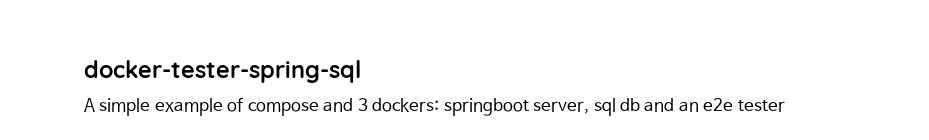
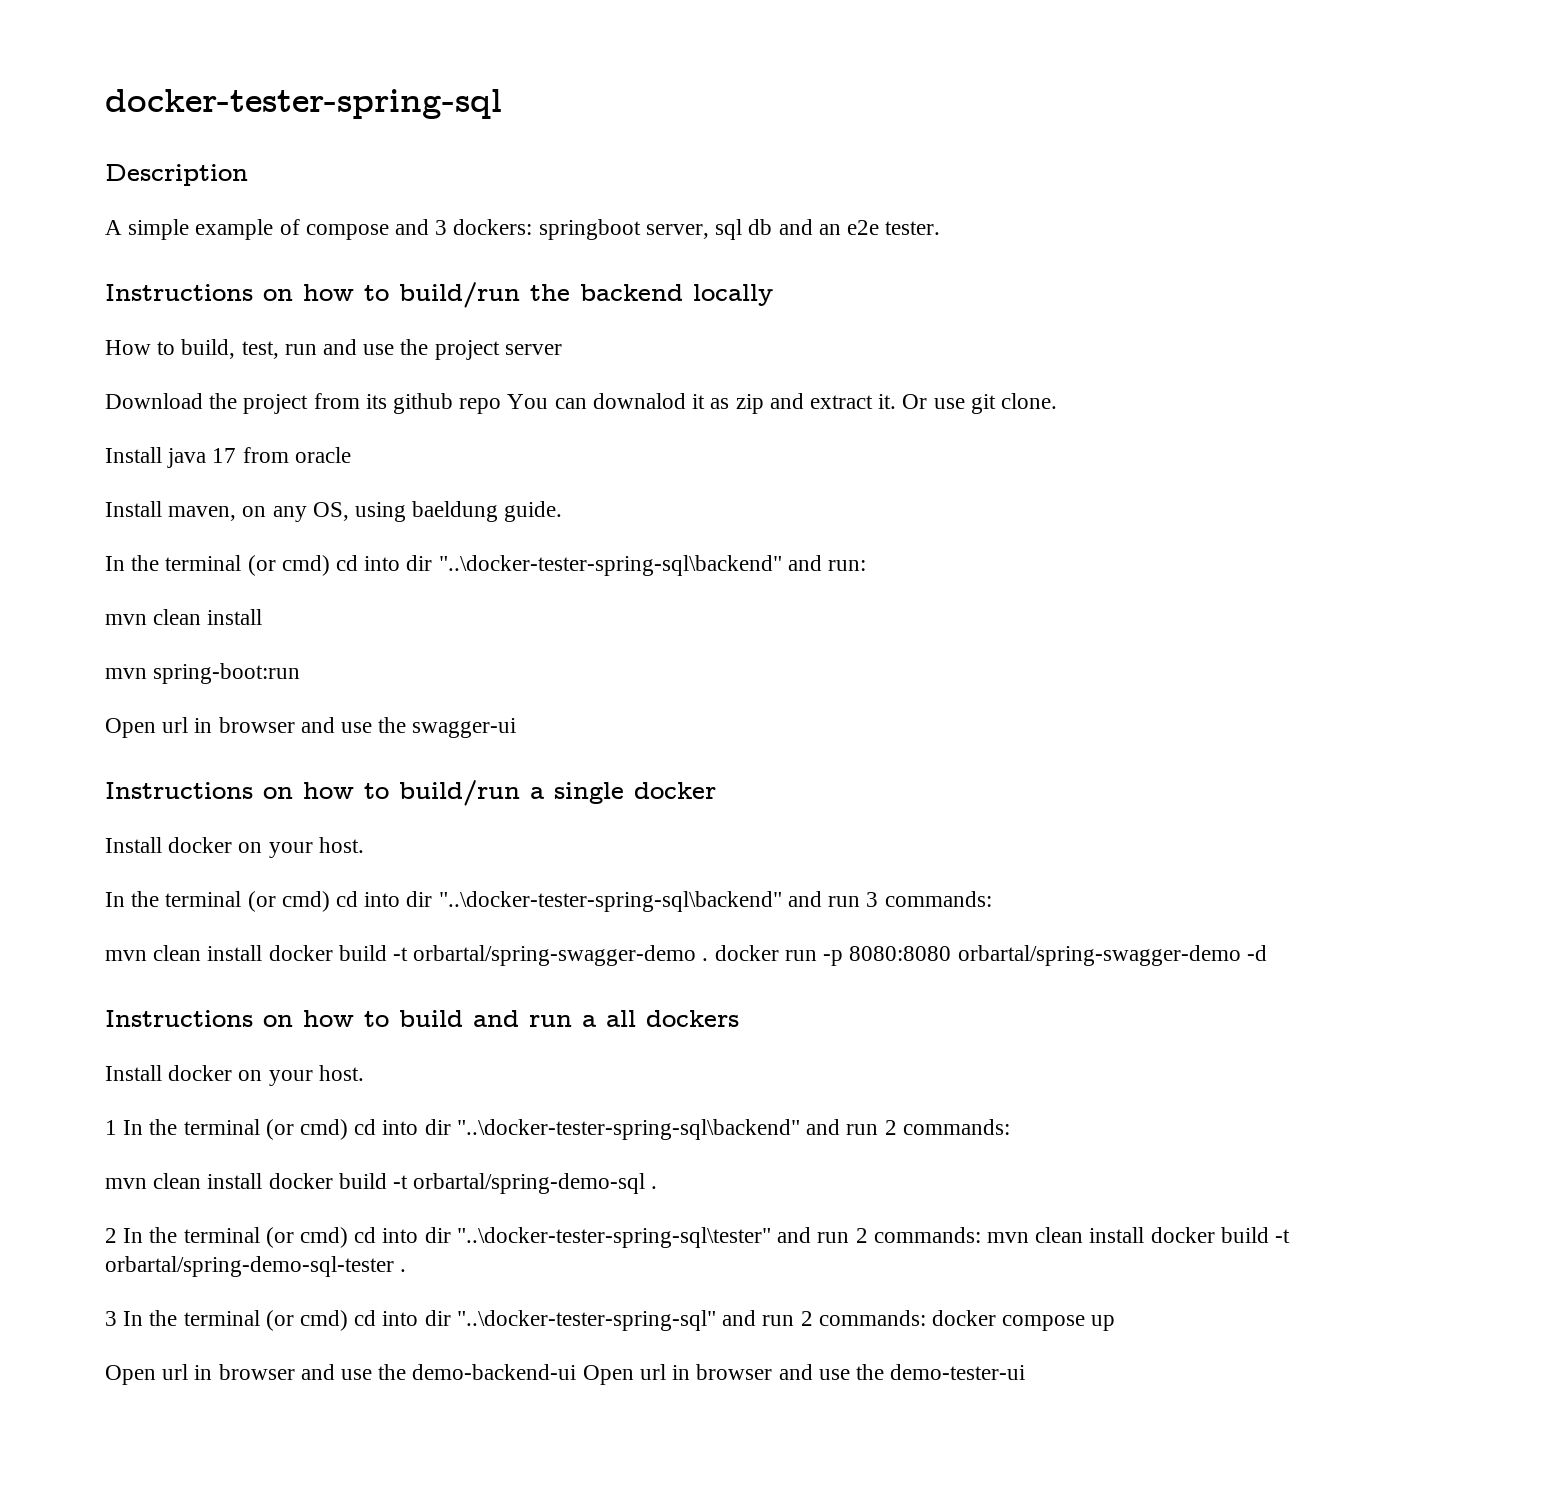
+ Description
- A simple example of compose and 3 dockers: springboot server, sql db and an e2e tester
+ A simple example of compose and 3 dockers: springboot server, sql db and an e2e tester.
+ Instructions on how to build/run the backend locally
+ How to build, test, run and use the project server
+ Download the project from its github repo You can downalod it as zip and extract it. Or use git clone.
+ Install java 17 from oracle
+ Install maven, on any OS, using baeldung guide.
+ In the terminal (or cmd) cd into dir "..\docker-tester-spring-sql\backend" and run:
+ mvn clean install
+ mvn spring-boot:run
+ Open url in browser and use the swagger-ui
+ Instructions on how to build/run a single docker
+ Install docker on your host.
+ In the terminal (or cmd) cd into dir "..\docker-tester-spring-sql\backend" and run 3 commands:
+ mvn clean install docker build -t orbartal/spring-swagger-demo . docker run -p 8080:8080 orbartal/spring-swagger-demo -d
+ Instructions on how to build and run a all dockers
+ Install docker on your host.
+ 1 In the terminal (or cmd) cd into dir "..\docker-tester-spring-sql\backend" and run 2 commands:
+ mvn clean install docker build -t orbartal/spring-demo-sql .
+ 2 In the terminal (or cmd) cd into dir "..\docker-tester-spring-sql\tester" and run 2 commands: mvn clean install docker build -t orbartal/spring-demo-sql-tester .
+ 3 In the terminal (or cmd) cd into dir "..\docker-tester-spring-sql" and run 2 commands: docker compose up
+ Open url in browser and use the demo-backend-ui Open url in browser and use the demo-tester-ui

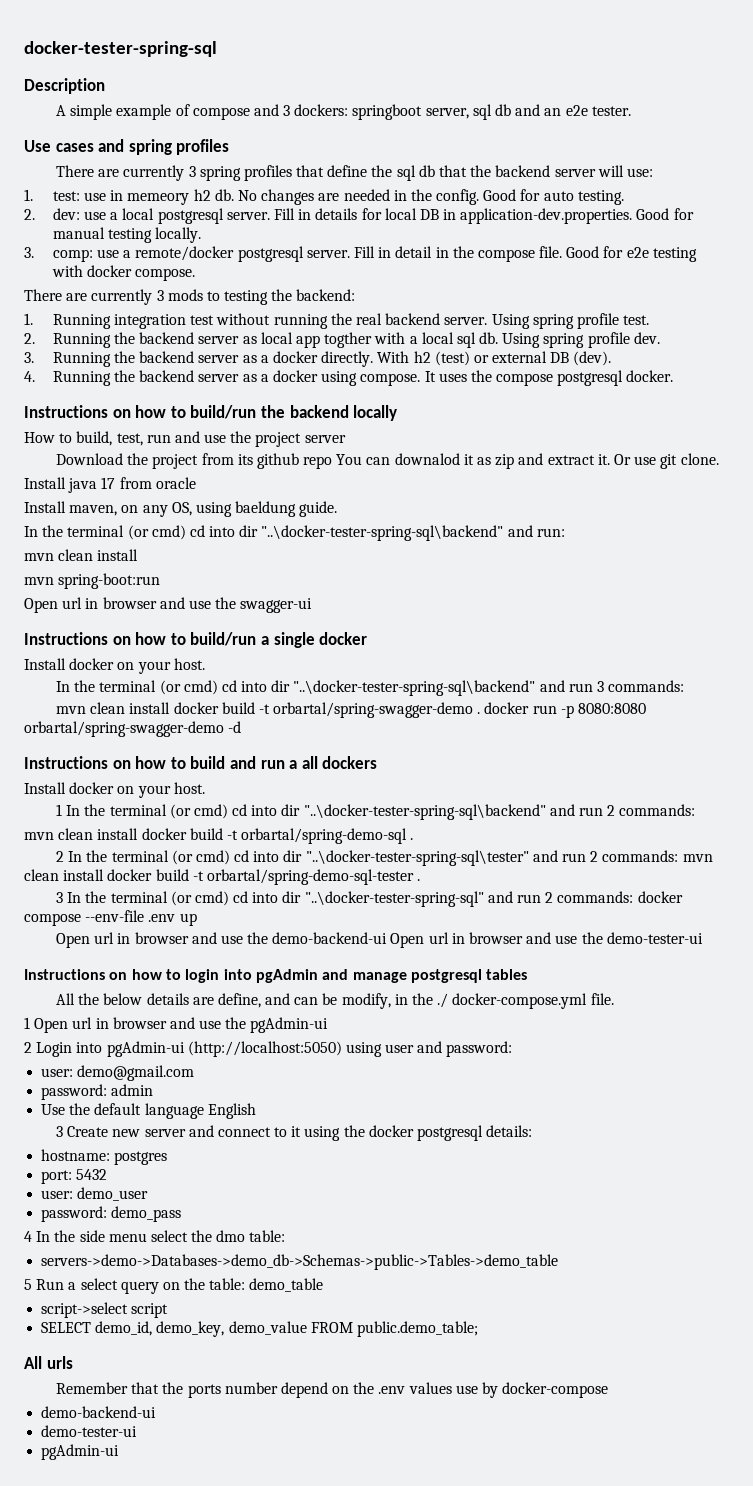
+ Use cases and spring profiles
+ There are currently 3 spring profiles that define the sql db that the backend server will use:
+ 1. test: use in memeory h2 db. No changes are needed in the config. Good for auto testing.
+ 2. dev: use a local postgresql server. Fill in details for local DB in application-dev.properties. Good for manual testing locally.
+ 3. comp: use a remote/docker postgresql server. Fill in detail in the compose file. Good for e2e testing with docker compose.
+ There are currently 3 mods to testing the backend:
+ 1. Running integration test without running the real backend server. Using spring profile test.
+ 2. Running the backend server as local app togther with a local sql db. Using spring profile dev.
+ 3. Running the backend server as a docker directly. With h2 (test) or external DB (dev).
+ 4. Running the backend server as a docker using compose. It uses the compose postgresql docker.
- 3 In the terminal (or cmd) cd into dir "..\docker-tester-spring-sql" and run 2 commands: docker compose up
+ 3 In the terminal (or cmd) cd into dir "..\docker-tester-spring-sql" and run 2 commands: docker compose --env-file .env up
+ Instructions on how to login into pgAdmin and manage postgresql tables
+ All the below details are define, and can be modify, in the ./ docker-compose.yml file.
+ 1 Open url in browser and use the pgAdmin-ui
+ 2 Login into pgAdmin-ui (http://localhost:5050) using user and password:
+ user: demo@gmail.com
+ password: admin
+ Use the default language English
+ 3 Create new server and connect to it using the docker postgresql details:
+ hostname: postgres
+ port: 5432
+ user: demo_user
+ password: demo_pass
+ 4 In the side menu select the dmo table:
+ servers->demo->Databases->demo_db->Schemas->public->Tables->demo_table
+ 5 Run a select query on the table: demo_table
+ script->select script
+ SELECT demo_id, demo_key, demo_value FROM public.demo_table;
+ All urls
+ Remember that the ports number depend on the .env values use by docker-compose
+ demo-backend-ui
+ demo-tester-ui
+ pgAdmin-ui

